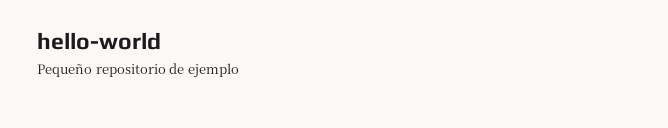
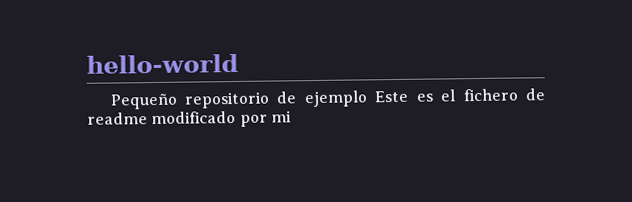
- Pequeño repositorio de ejemplo
+ Pequeño repositorio de ejemplo Este es el fichero de readme modificado por mi

